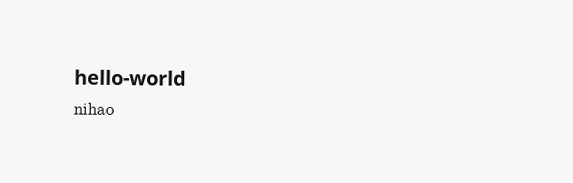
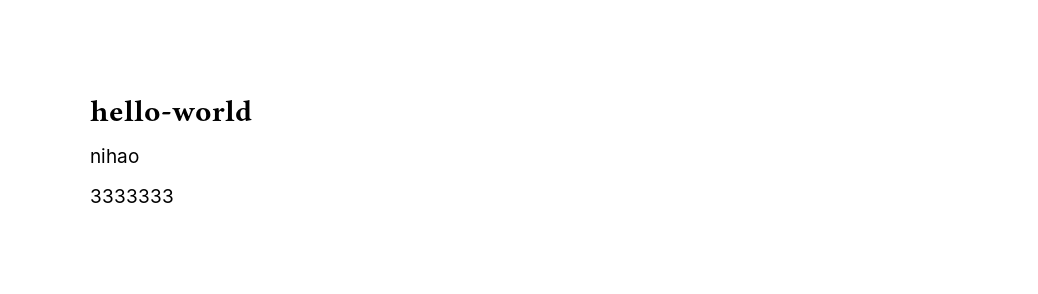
+ 3333333

